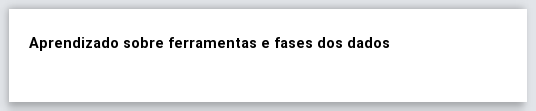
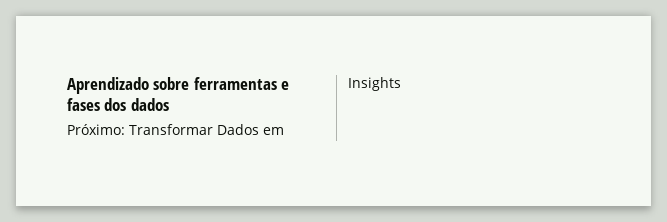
+ Próximo: Transformar Dados em Insights

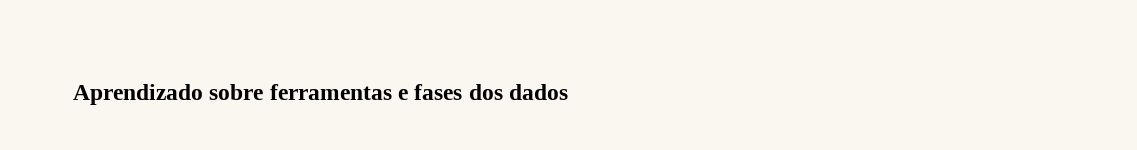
- Próximo: Transformar Dados em Insights

